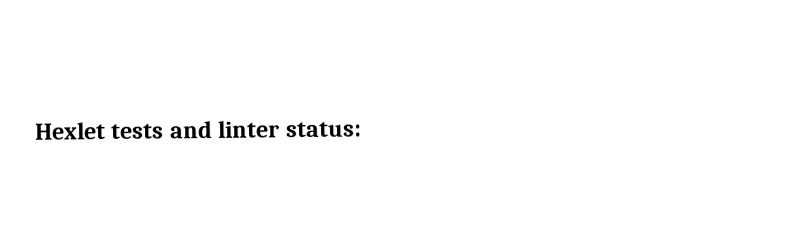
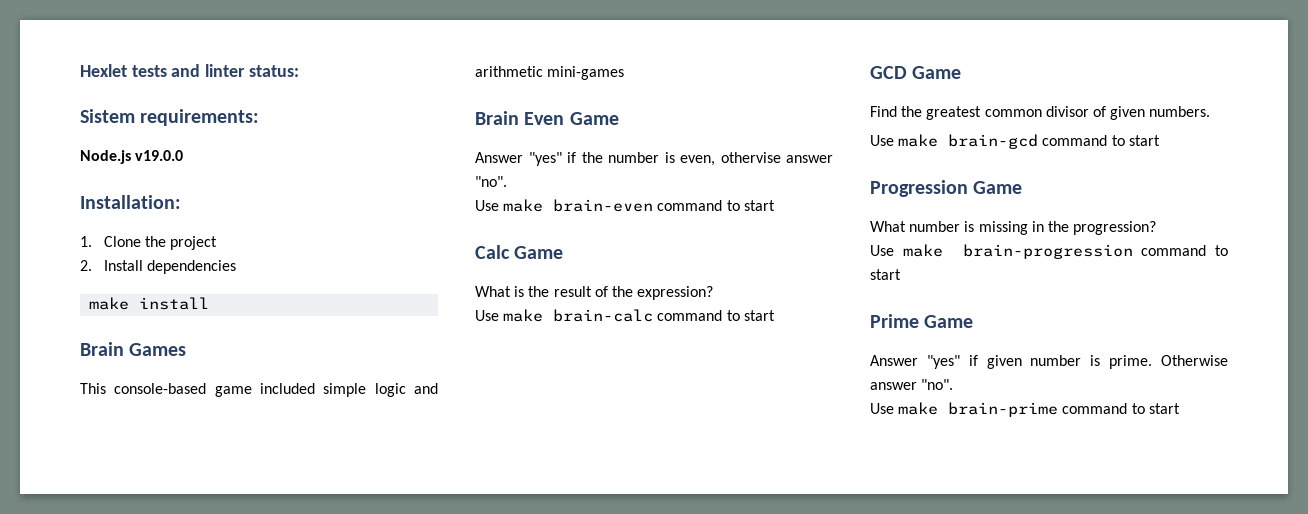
+ Sistem requirements:
+ Node.js v19.0.0
+ Installation:
+ 1. Clone the project
+ 2. Install dependencies
+ make install
+ Brain Games
+ This console-based game included simple logic and arithmetic mini-games
+ Brain Even Game
+ Answer "yes" if the number is even, othervise answer "no".
+ Use make brain-even command to start
+ Calc Game
+ What is the result of the expression?
+ Use make brain-calc command to start
+ GCD Game
+ Find the greatest common divisor of given numbers.
+ Use make brain-gcd command to start
+ Progression Game
+ What number is missing in the progression?
+ Use make brain-progression command to start
+ Prime Game
+ Answer "yes" if given number is prime. Otherwise answer "no".
+ Use make brain-prime command to start

